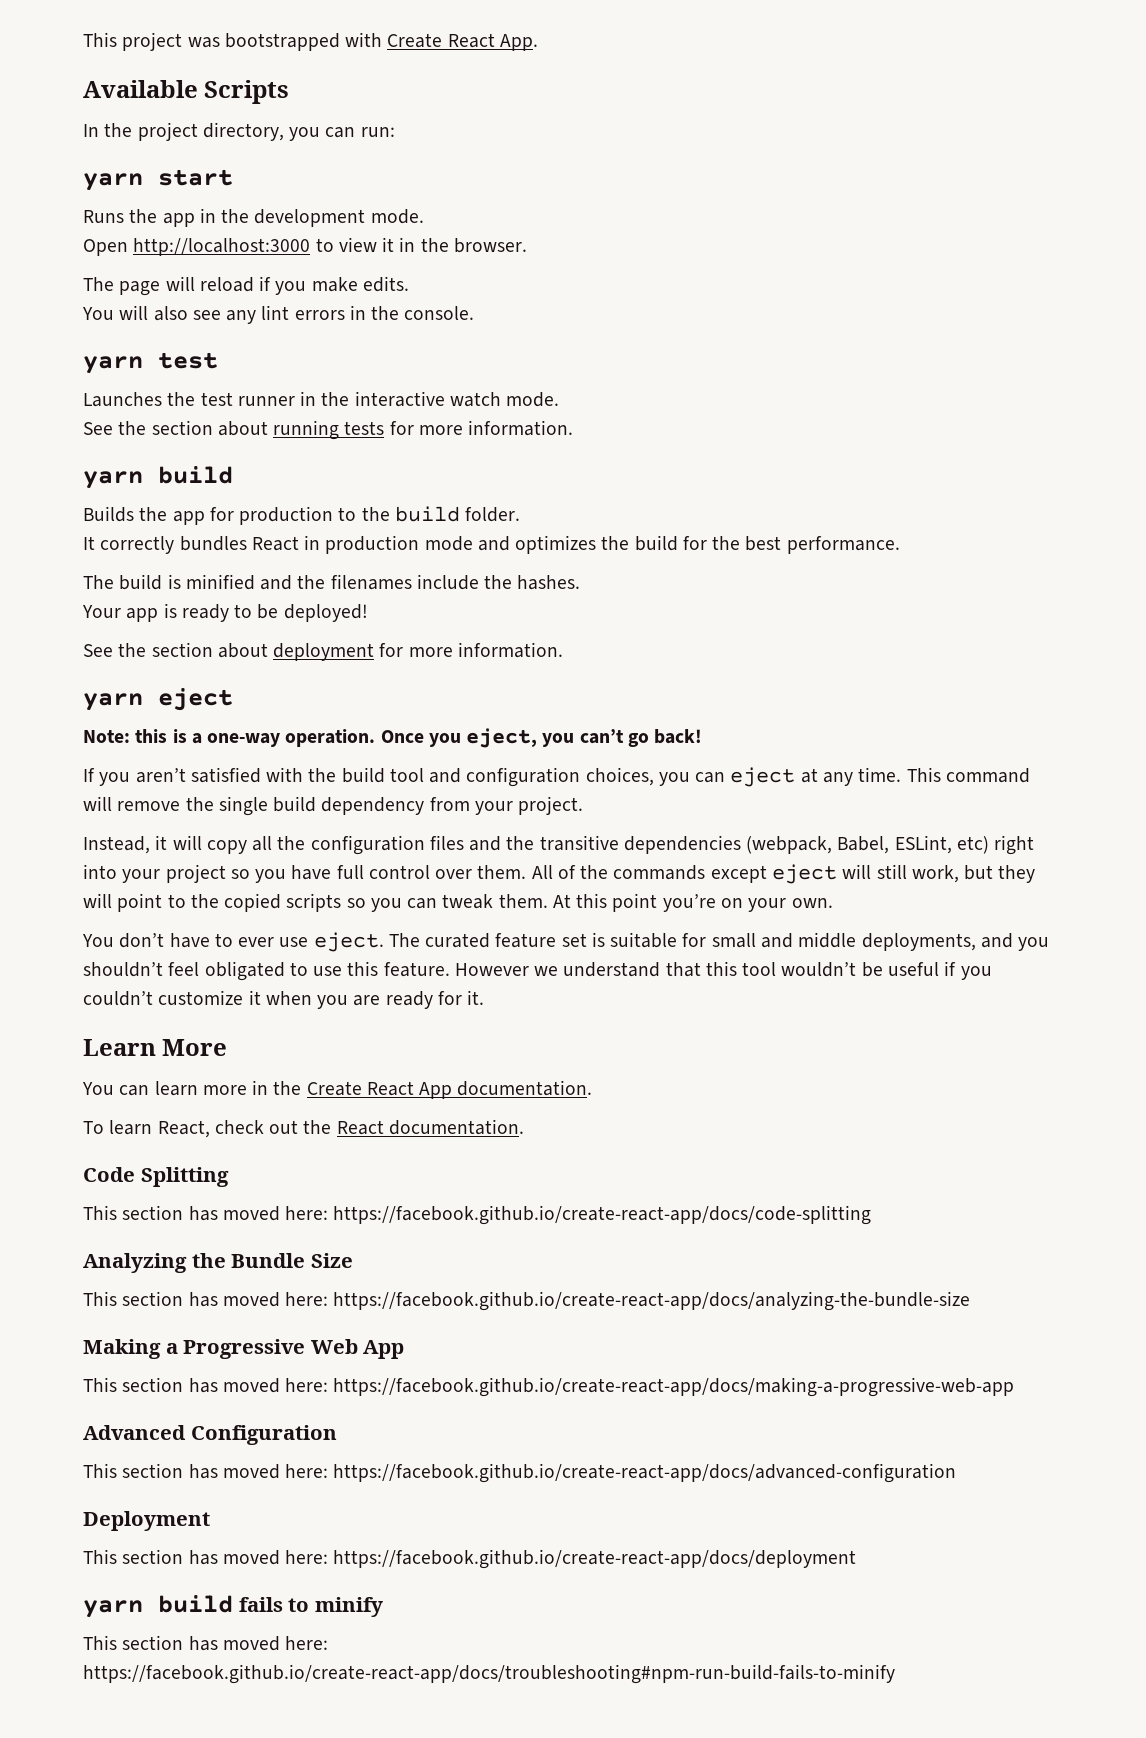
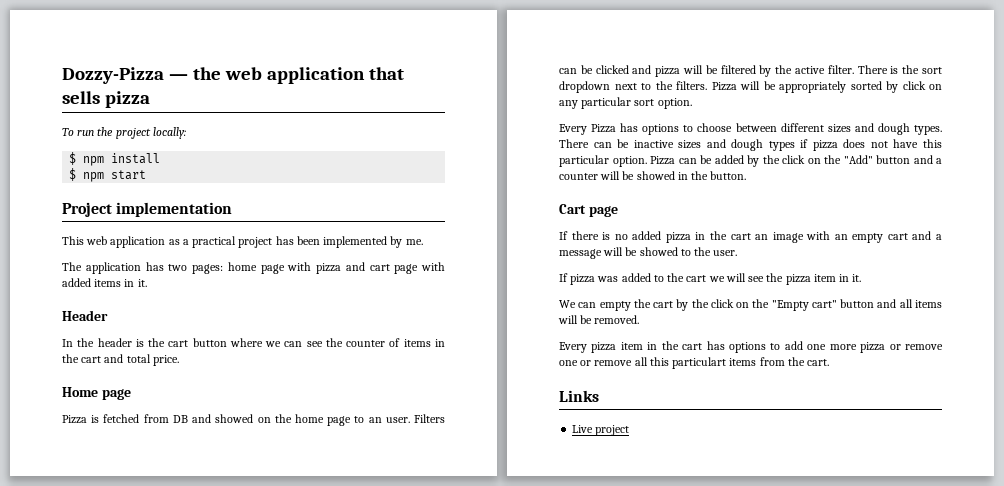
- This project was bootstrapped with Create React App.
- Available Scripts
- In the project directory, you can run:
- yarn start
- Runs the app in the development mode.
- Open http://localhost:3000 to view it in the browser.
- The page will reload if you make edits.
- You will also see any lint errors in the console.
- yarn test
- Launches the test runner in the interactive watch mode.
- See the section about running tests for more information.
- yarn build
- Builds the app for production to the build folder.
- It correctly bundles React in production mode and optimizes the build for the best performance.
- The build is minified and the filenames include the hashes.
- Your app is ready to be deployed!
- See the section about deployment for more information.
- yarn eject
- Note: this is a one-way operation. Once you eject, you can’t go back!
- If you aren’t satisfied with the build tool and configuration choices, you can eject at any time. This command will remove the single build dependency from your project.
- Instead, it will copy all the configuration files and the transitive dependencies (webpack, Babel, ESLint, etc) right into your project so you have full control over them. All of the commands except eject will still work, but they will point to the copied scripts so you can tweak them. At this point you’re on your own.
- You don’t have to ever use eject. The curated feature set is suitable for small and middle deployments, and you shouldn’t feel obligated to use this feature. However we understand that this tool wouldn’t be useful if you couldn’t customize it when you are ready for it.
- Learn More
- You can learn more in the Create React App documentation.
- To learn React, check out the React documentation.
- Code Splitting
- This section has moved here: https://facebook.github.io/create-react-app/docs/code-splitting
- Analyzing the Bundle Size
- This section has moved here: https://facebook.github.io/create-react-app/docs/analyzing-the-bundle-size
- Making a Progressive Web App
- This section has moved here: https://facebook.github.io/create-react-app/docs/making-a-progressive-web-app
- Advanced Configuration
- This section has moved here: https://facebook.github.io/create-react-app/docs/advanced-configuration
- Deployment
- This section has moved here: https://facebook.github.io/create-react-app/docs/deployment
- yarn build fails to minify
- This section has moved here: https://facebook.github.io/create-react-app/docs/troubleshooting#npm-run-build-fails-to-minify
+ Dozzy-Pizza — the web application that sells pizza
+ To run the project locally:
+ $ npm install
+ $ npm start
+ Project implementation
+ This web application as a practical project has been implemented by me.
+ The application has two pages: home page with pizza and cart page with added items in it.
+ Header
+ In the header is the cart button where we can see the counter of items in the cart and total price.
+ Home page
+ Pizza is fetched from DB and showed on the home page to an user. Filters can be clicked and pizza will be filtered by the active filter. There is the sort dropdown next to the filters. Pizza will be appropriately sorted by click on any particular sort option.
+ Every Pizza has options to choose between different sizes and dough types. There can be inactive sizes and dough types if pizza does not have this particular option. Pizza can be added by the click on the "Add" button and a counter will be showed in the button.
+ Cart page
+ If there is no added pizza in the cart an image with an empty cart and a message will be showed to the user.
+ If pizza was added to the cart we will see the pizza item in it.
+ We can empty the cart by the click on the "Empty cart" button and all items will be removed.
+ Every pizza item in the cart has options to add one more pizza or remove one or remove all this particulart items from the cart.
+ Links
+ Live project

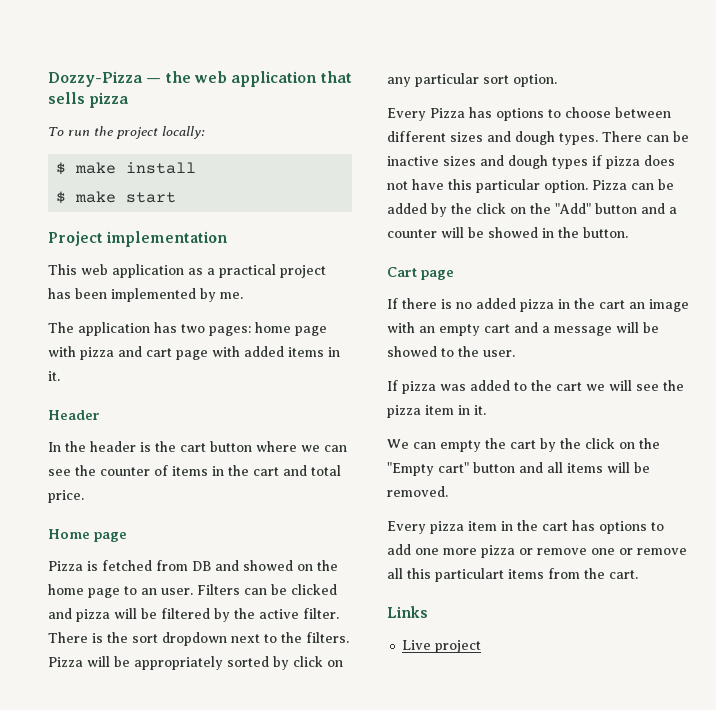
- $ npm install
+ $ make install
- $ npm start
+ $ make start

